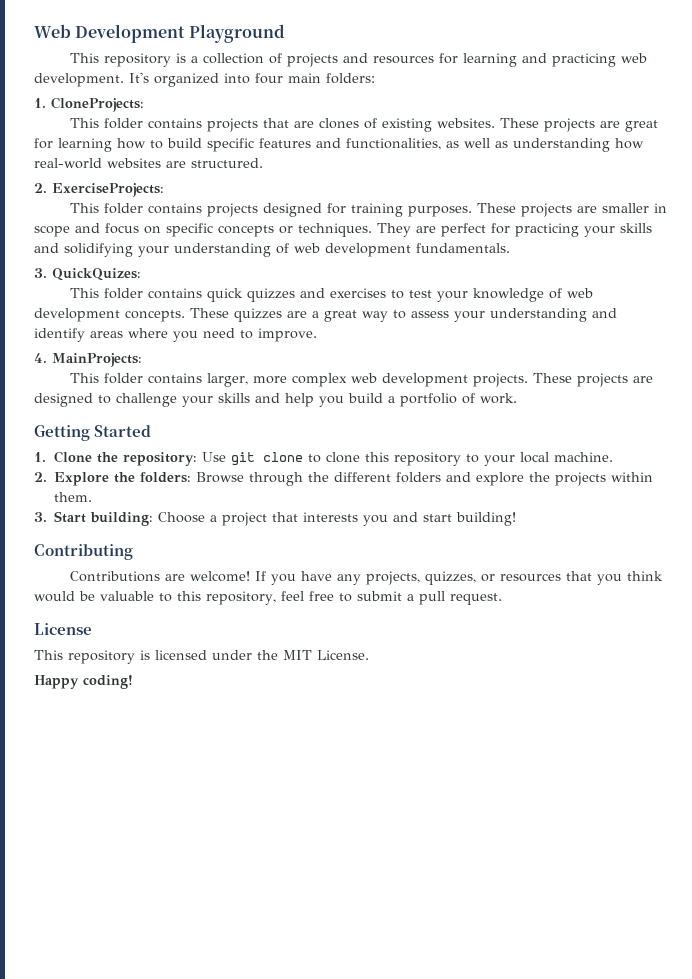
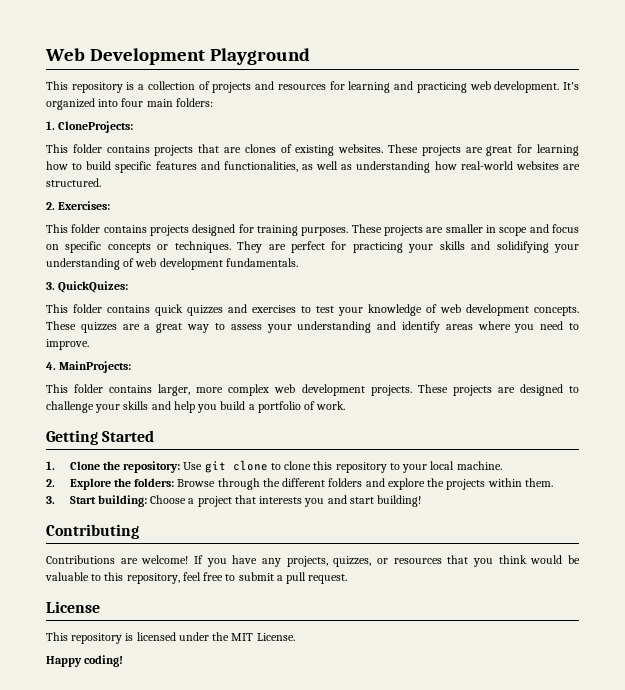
- 2. ExerciseProjects:
+ 2. Exercises:

